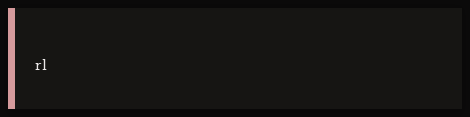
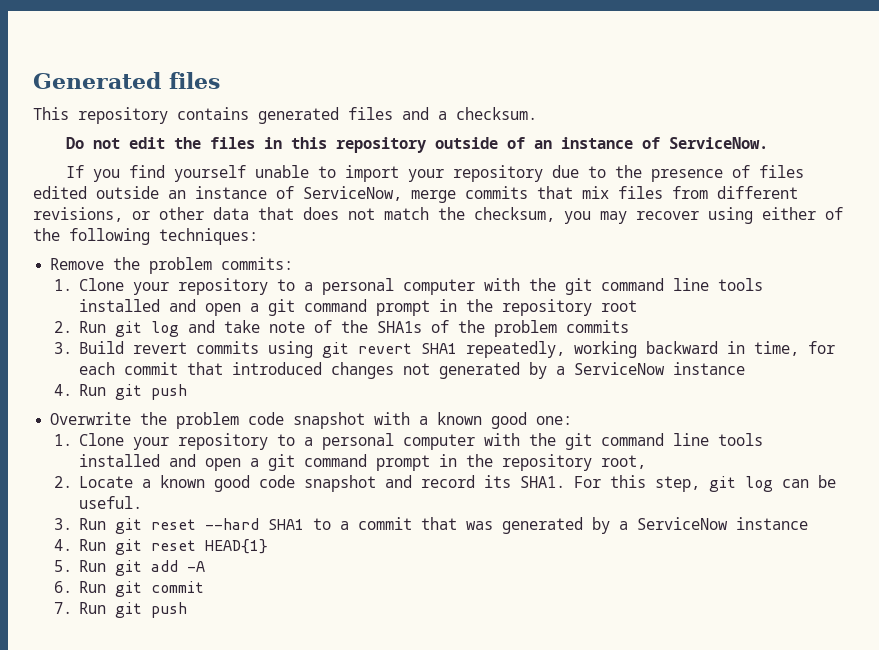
- rl
+ Generated files
+ This repository contains generated files and a checksum.
+ Do not edit the files in this repository outside of an instance of ServiceNow.
+ If you find yourself unable to import your repository due to the presence of files edited outside an instance of ServiceNow, merge commits that mix files from different revisions, or other data that does not match the checksum, you may recover using either of the following techniques:
+ Remove the problem commits:
+ 1. Clone your repository to a personal computer with the git command line tools installed and open a git command prompt in the repository root
+ 2. Run git log and take note of the SHA1s of the problem commits
+ 3. Build revert commits using git revert SHA1 repeatedly, working backward in time, for each commit that introduced changes not generated by a ServiceNow instance
+ 4. Run git push
+ Overwrite the problem code snapshot with a known good one:
+ 1. Clone your repository to a personal computer with the git command line tools installed and open a git command prompt in the repository root,
+ 2. Locate a known good code snapshot and record its SHA1. For this step, git log can be useful.
+ 3. Run git reset --hard SHA1 to a commit that was generated by a ServiceNow instance
+ 4. Run git reset HEAD{1}
+ 5. Run git add -A
+ 6. Run git commit
+ 7. Run git push

